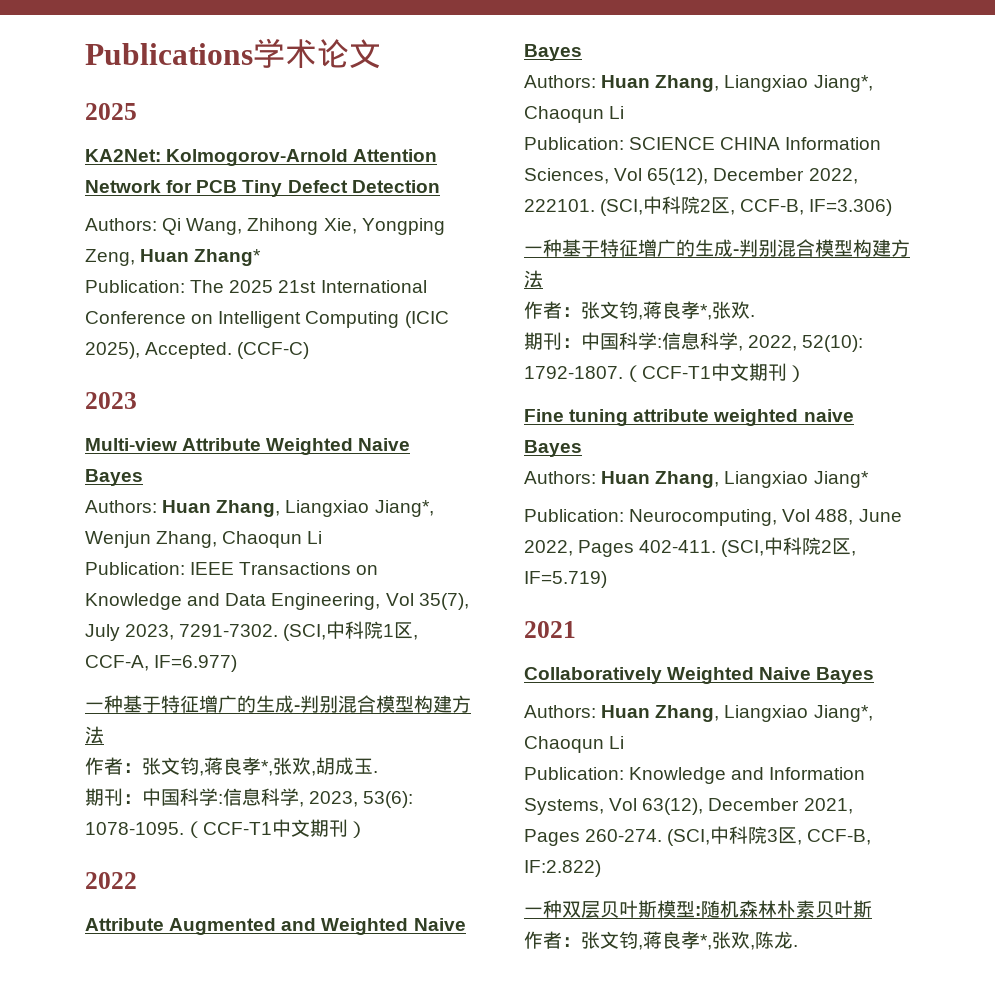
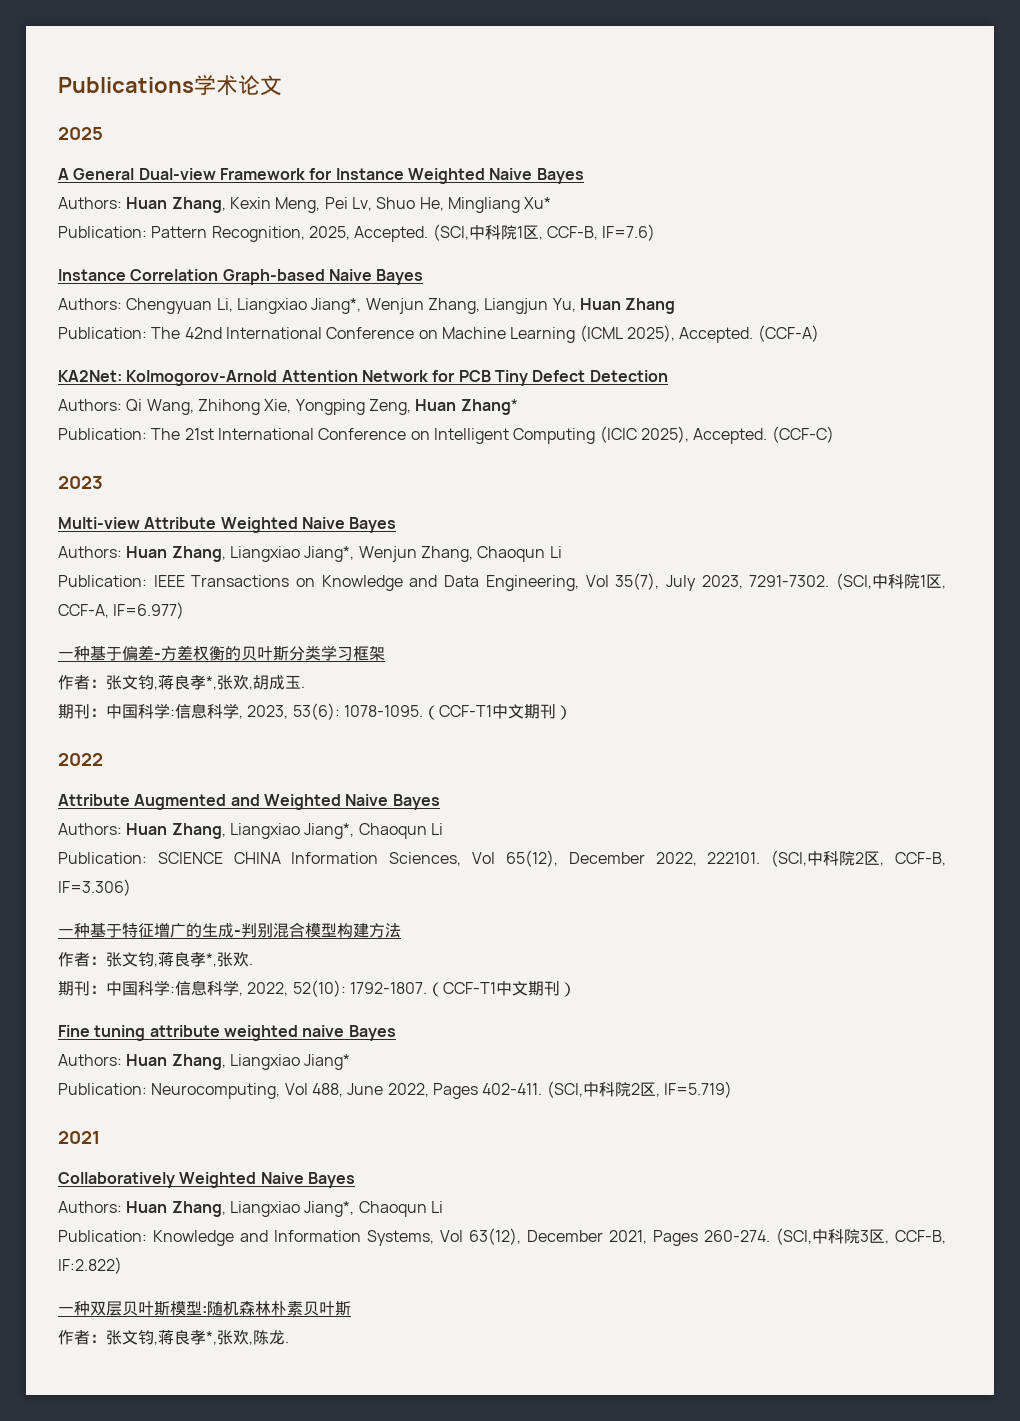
+ A General Dual-view Framework for Instance Weighted Naive Bayes
+ Authors: Huan Zhang, Kexin Meng, Pei Lv, Shuo He, Mingliang Xu*
+ Publication: Pattern Recognition, 2025, Accepted. (SCI,中科院1区, CCF-B, IF=7.6)
+ Instance Correlation Graph-based Naive Bayes
+ Authors: Chengyuan Li, Liangxiao Jiang*, Wenjun Zhang, Liangjun Yu, Huan Zhang
+ Publication: The 42nd International Conference on Machine Learning (ICML 2025), Accepted. (CCF-A)
- Publication: The 2025 21st International Conference on Intelligent Computing (ICIC 2025), Accepted.
+ Publication: The 21st International Conference on Intelligent Computing (ICIC 2025), Accepted.
  (SCI,中科院1区, CCF-A, IF=6.977)
- 一种基于特征增广的生成-判别混合模型构建方法
+ 一种基于偏差-方差权衡的贝叶斯分类学习框架

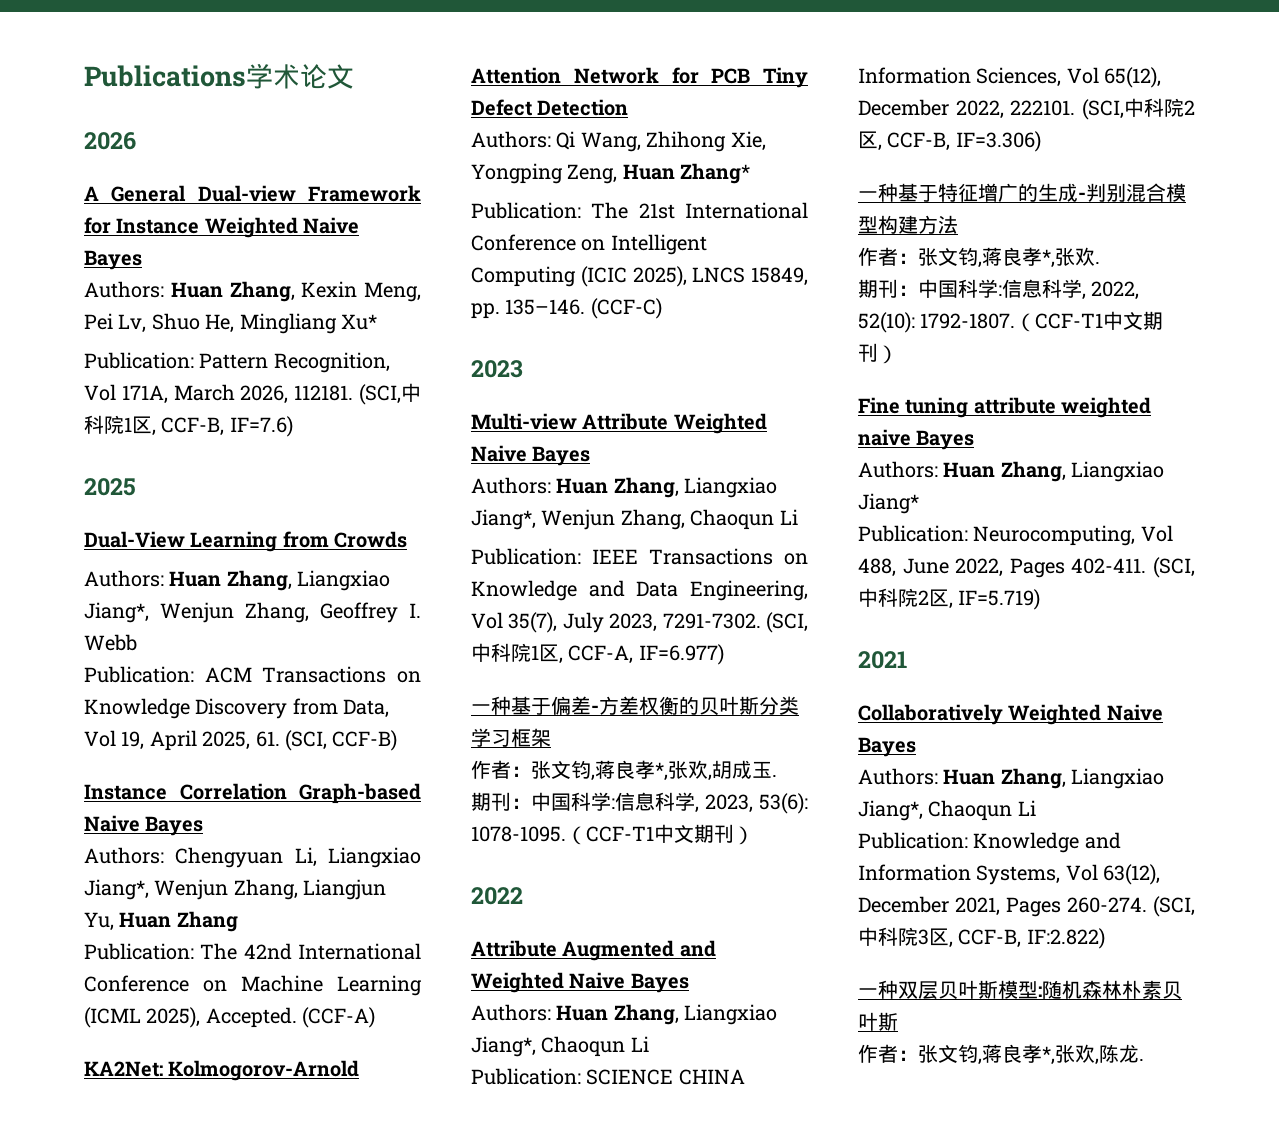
- 2025
+ 2026
- Publication: Pattern Recognition, 2025, Accepted.
+ Publication: Pattern Recognition, Vol 171A, March 2026, 112181.
+ 2025
+ Dual-View Learning from Crowds
+ Authors: Huan Zhang, Liangxiao Jiang*, Wenjun Zhang, Geoffrey I. Webb
+ Publication: ACM Transactions on Knowledge Discovery from Data, Vol 19, April 2025, 61. (SCI, CCF-B)
- Publication: The 21st International Conference on Intelligent Computing (ICIC 2025), Accepted.
+ Publication: The 21st International Conference on Intelligent Computing (ICIC 2025), LNCS 15849, pp. 135–146.

